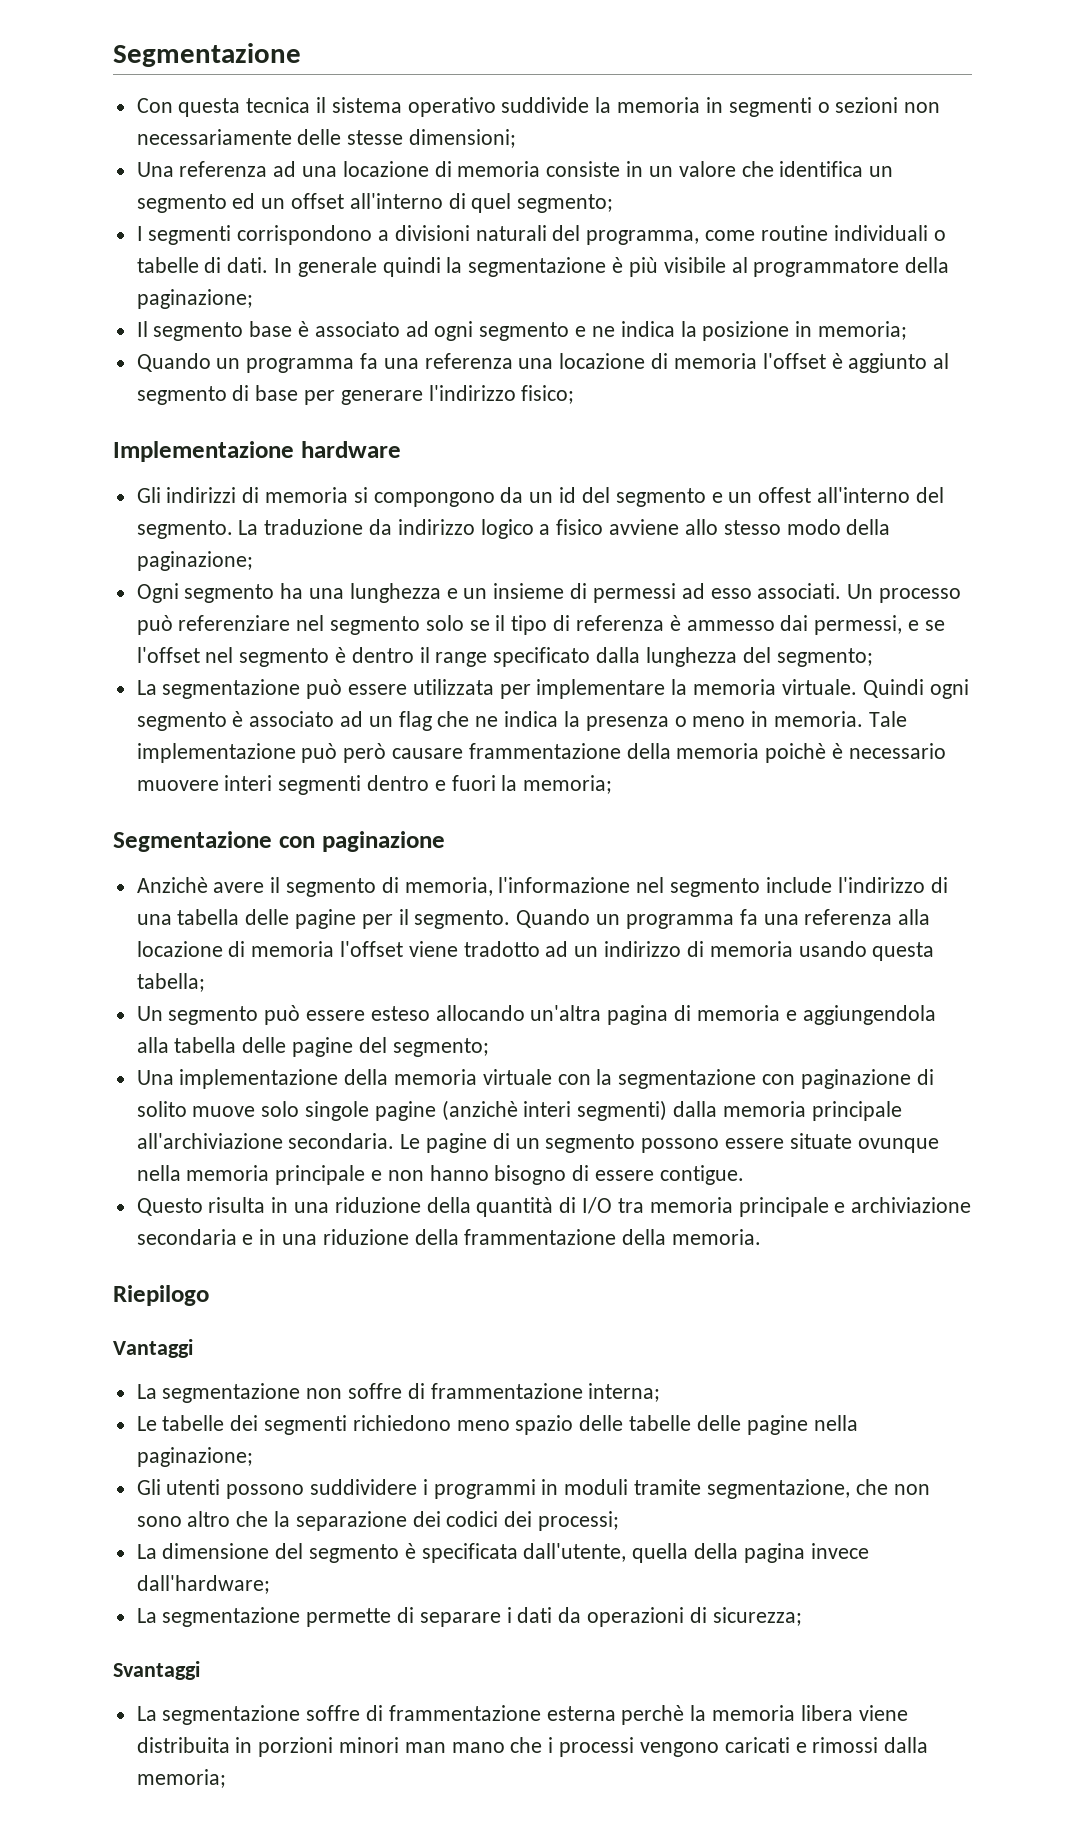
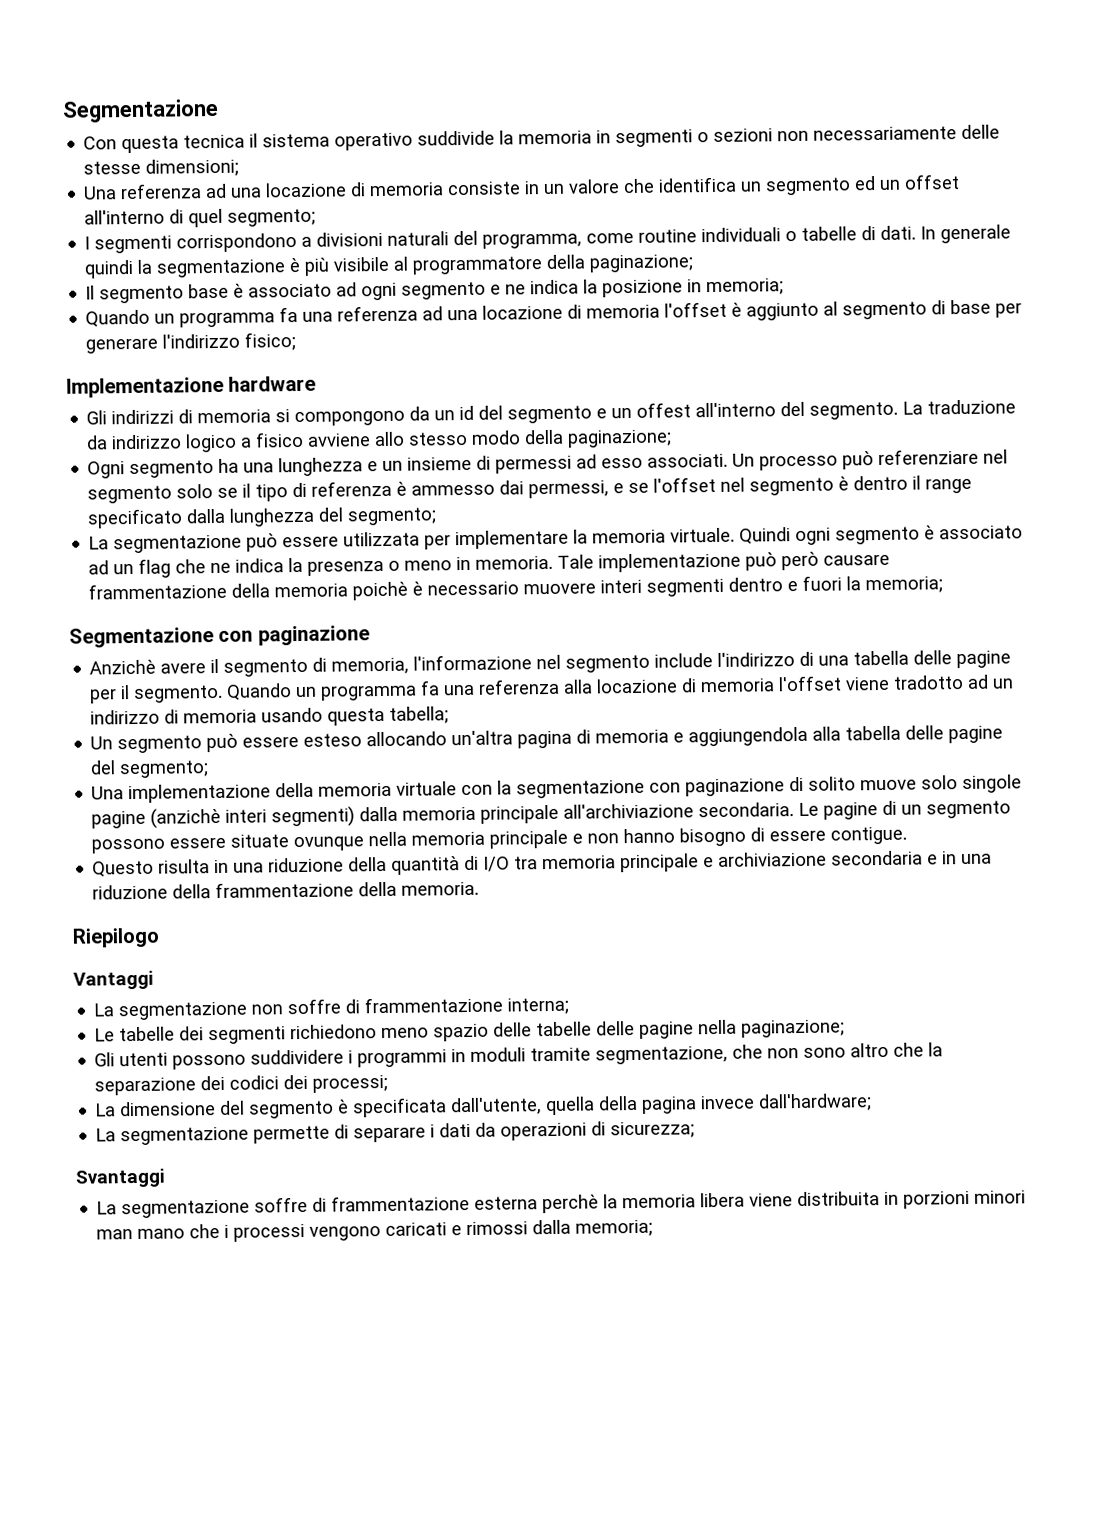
- Quando un programma fa una referenza una locazione di memoria l'offset è aggiunto al segmento di base per generare l'indirizzo fisico;
+ Quando un programma fa una referenza ad una locazione di memoria l'offset è aggiunto al segmento di base per generare l'indirizzo fisico;

